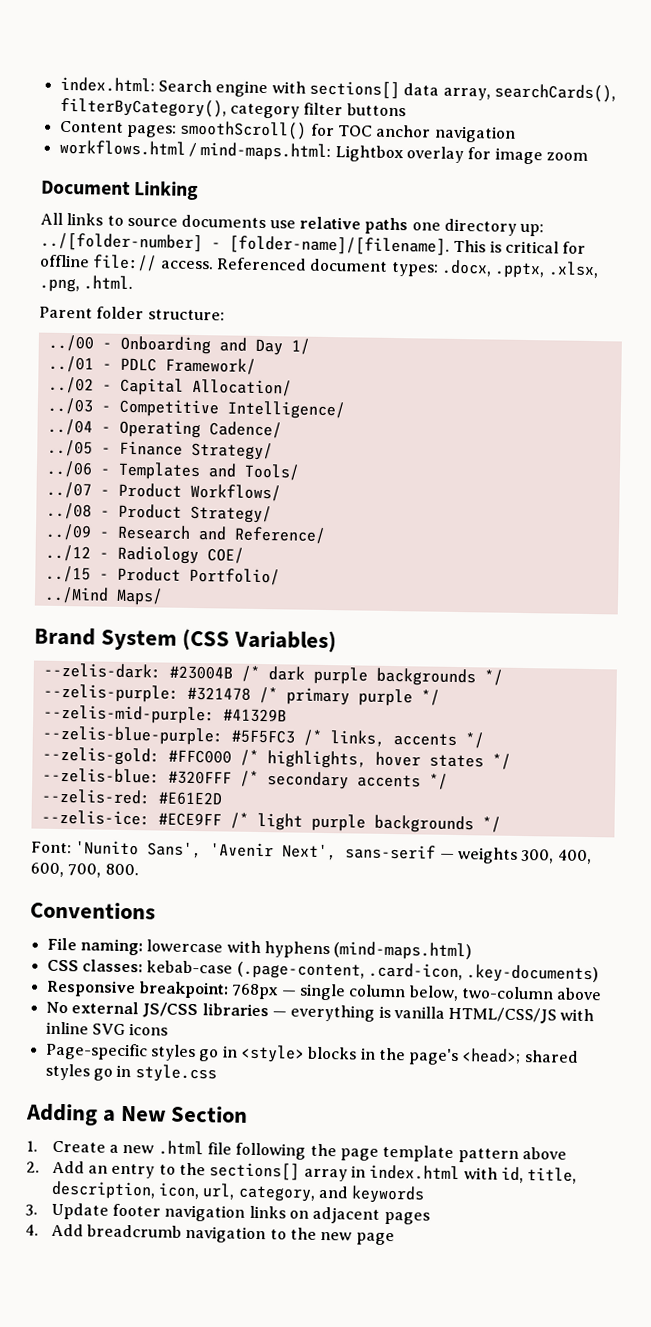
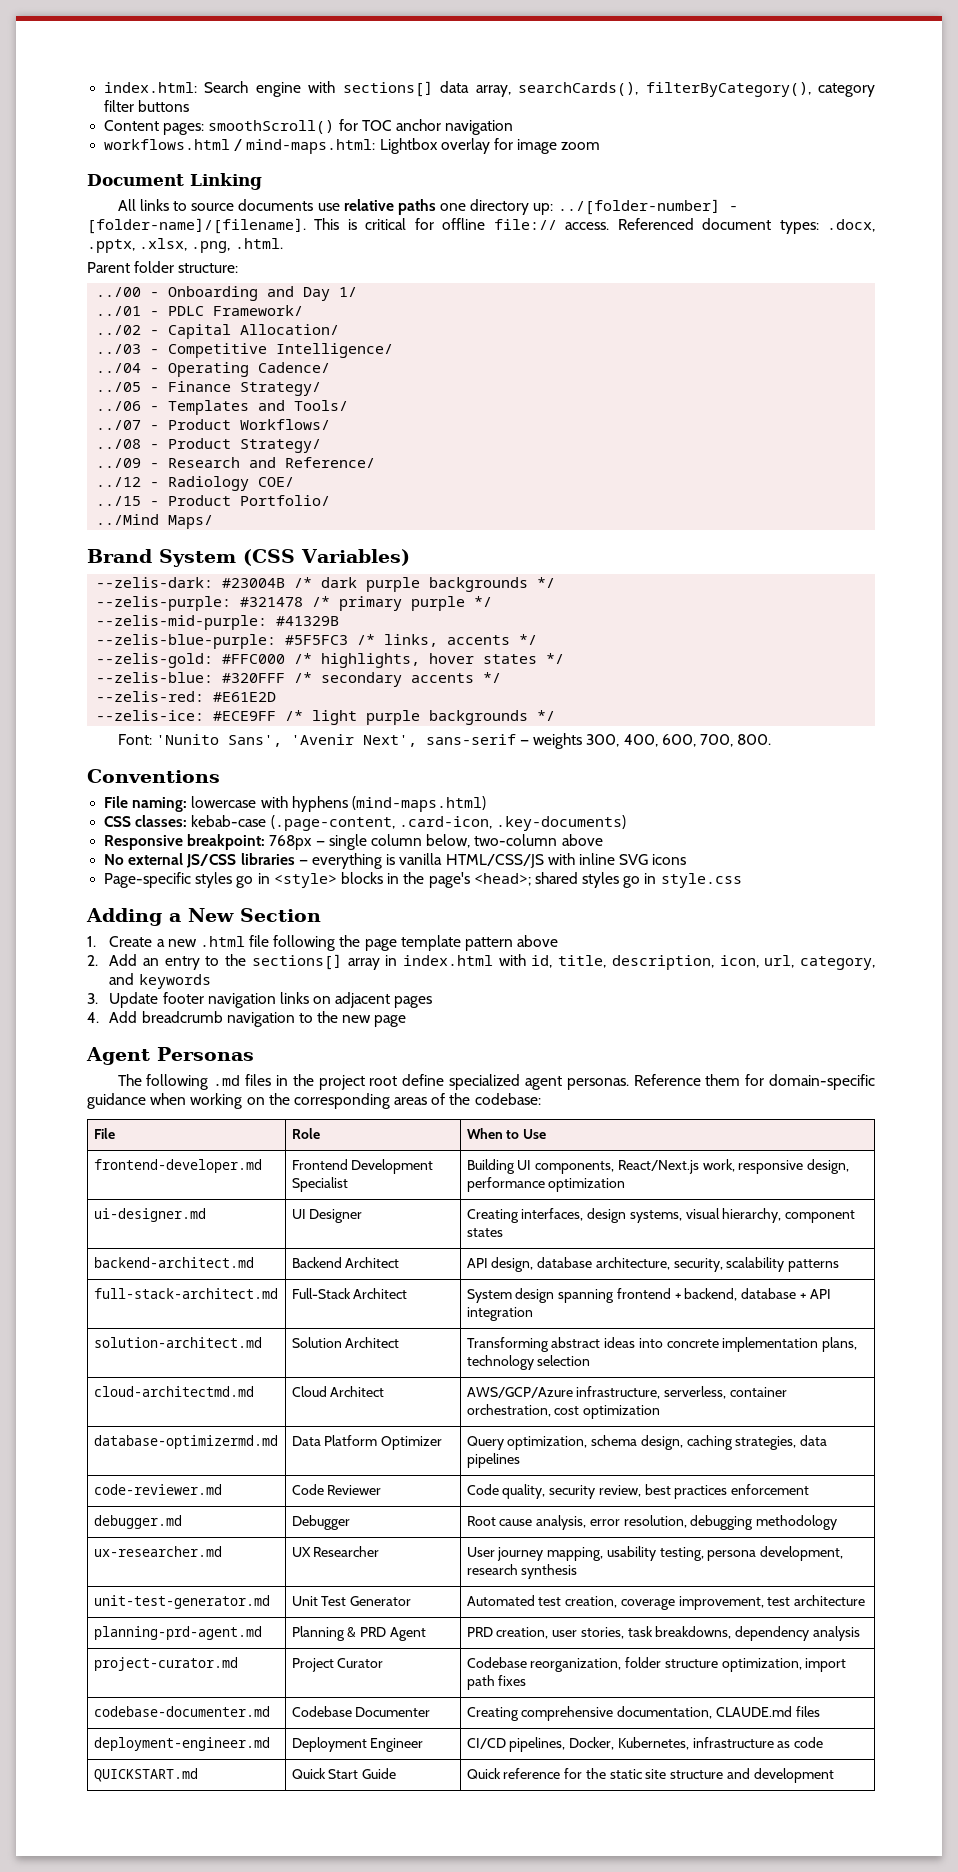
+ Agent Personas
+ The following .md files in the project root define specialized agent personas. Reference them for domain-specific guidance when working on the corresponding areas of the codebase:
+ File | Role | When to Use
+ frontend-developer.md | Frontend Development Specialist | Building UI components, React/Next.js work, responsive design, performance optimization
+ ui-designer.md | UI Designer | Creating interfaces, design systems, visual hierarchy, component states
+ backend-architect.md | Backend Architect | API design, database architecture, security, scalability patterns
+ full-stack-architect.md | Full-Stack Architect | System design spanning frontend + backend, database + API integration
+ solution-architect.md | Solution Architect | Transforming abstract ideas into concrete implementation plans, technology selection
+ cloud-architectmd.md | Cloud Architect | AWS/GCP/Azure infrastructure, serverless, container orchestration, cost optimization
+ database-optimizermd.md | Data Platform Optimizer | Query optimization, schema design, caching strategies, data pipelines
+ code-reviewer.md | Code Reviewer | Code quality, security review, best practices enforcement
+ debugger.md | Debugger | Root cause analysis, error resolution, debugging methodology
+ ux-researcher.md | UX Researcher | User journey mapping, usability testing, persona development, research synthesis
+ unit-test-generator.md | Unit Test Generator | Automated test creation, coverage improvement, test architecture
+ planning-prd-agent.md | Planning & PRD Agent | PRD creation, user stories, task breakdowns, dependency analysis
+ project-curator.md | Project Curator | Codebase reorganization, folder structure optimization, import path fixes
+ codebase-documenter.md | Codebase Documenter | Creating comprehensive documentation, CLAUDE.md files
+ deployment-engineer.md | Deployment Engineer | CI/CD pipelines, Docker, Kubernetes, infrastructure as code
+ QUICKSTART.md | Quick Start Guide | Quick reference for the static site structure and development

